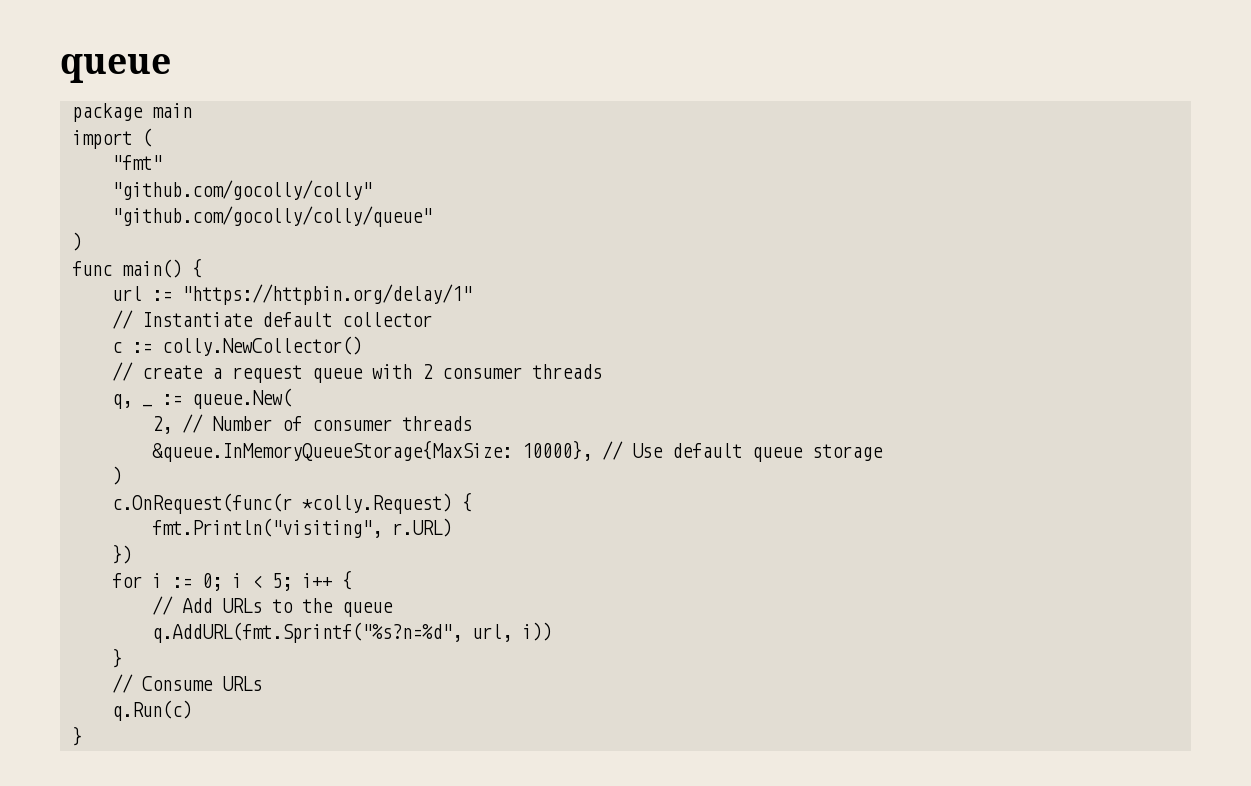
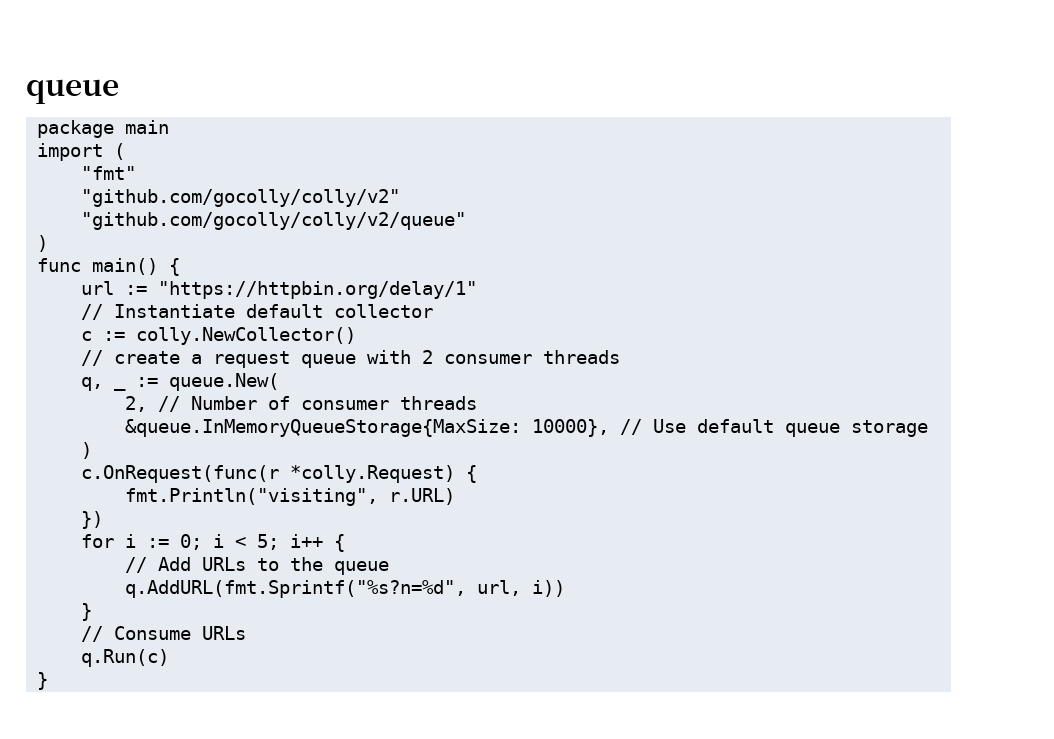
- "github.com/gocolly/colly"
- "github.com/gocolly/colly/queue"
+ "github.com/gocolly/colly/v2"
+ "github.com/gocolly/colly/v2/queue"

